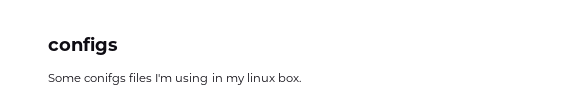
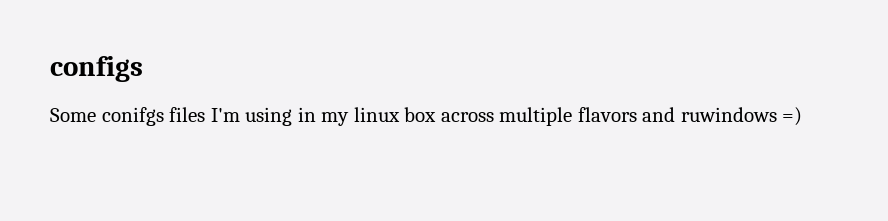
- Some conifgs files I'm using in my linux box.
+ Some conifgs files I'm using in my linux box across multiple flavors and ruwindows =)

